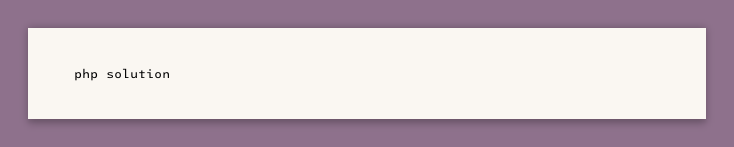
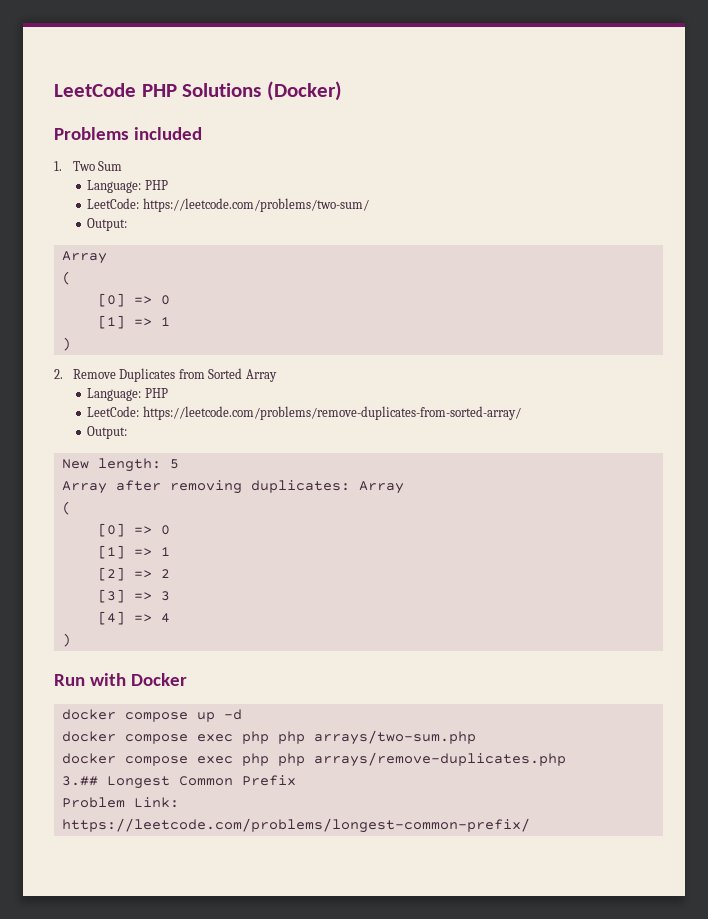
- php solution
+ LeetCode PHP Solutions (Docker)
+ Problems included
+ 1. Two Sum
+ Language: PHP
+ LeetCode: https://leetcode.com/problems/two-sum/
+ Output:
+ Array
+ (
+ [0] => 0
+ [1] => 1
+ )
+ 2. Remove Duplicates from Sorted Array
+ Language: PHP
+ LeetCode: https://leetcode.com/problems/remove-duplicates-from-sorted-array/
+ Output:
+ New length: 5
+ Array after removing duplicates: Array
+ (
+ [0] => 0
+ [1] => 1
+ [2] => 2
+ [3] => 3
+ [4] => 4
+ )
+ Run with Docker
+ docker compose up -d
+ docker compose exec php php arrays/two-sum.php
+ docker compose exec php php arrays/remove-duplicates.php
+ 3.## Longest Common Prefix
+ Problem Link: https://leetcode.com/problems/longest-common-prefix/

